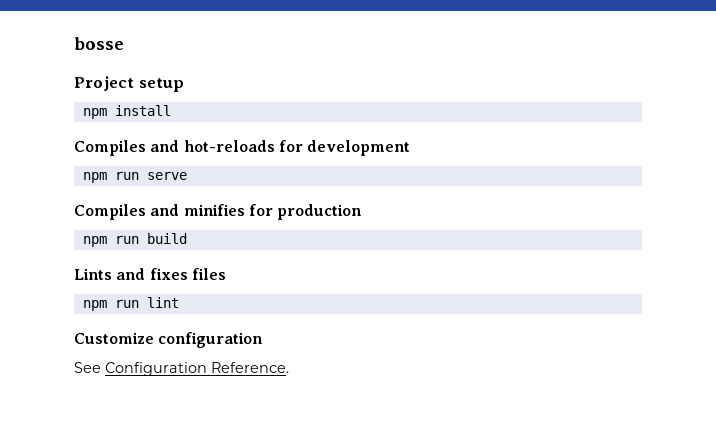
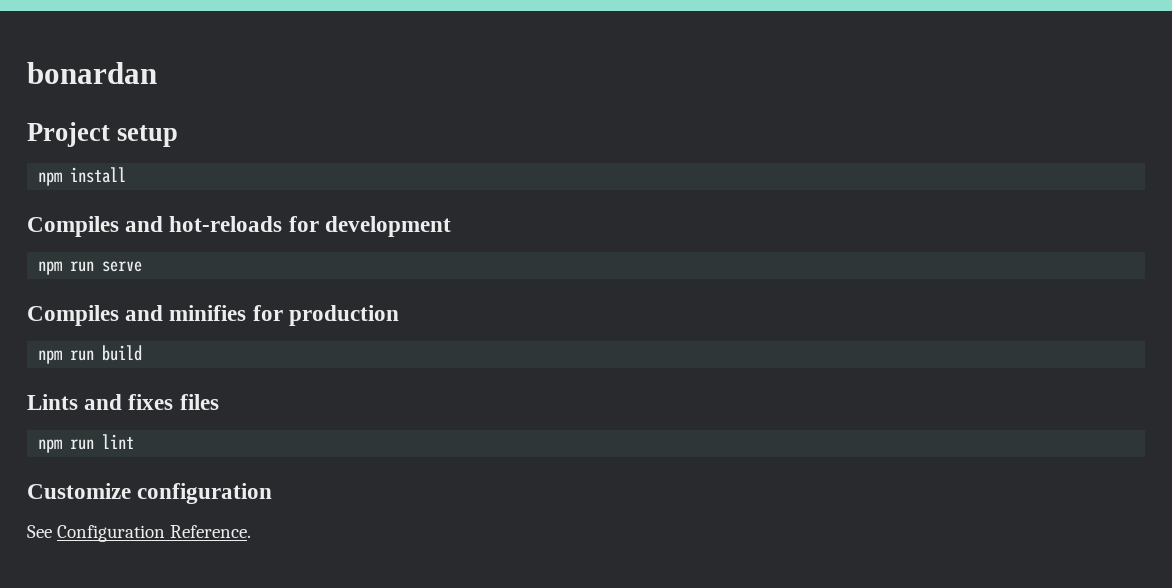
- bosse
+ bonardan

